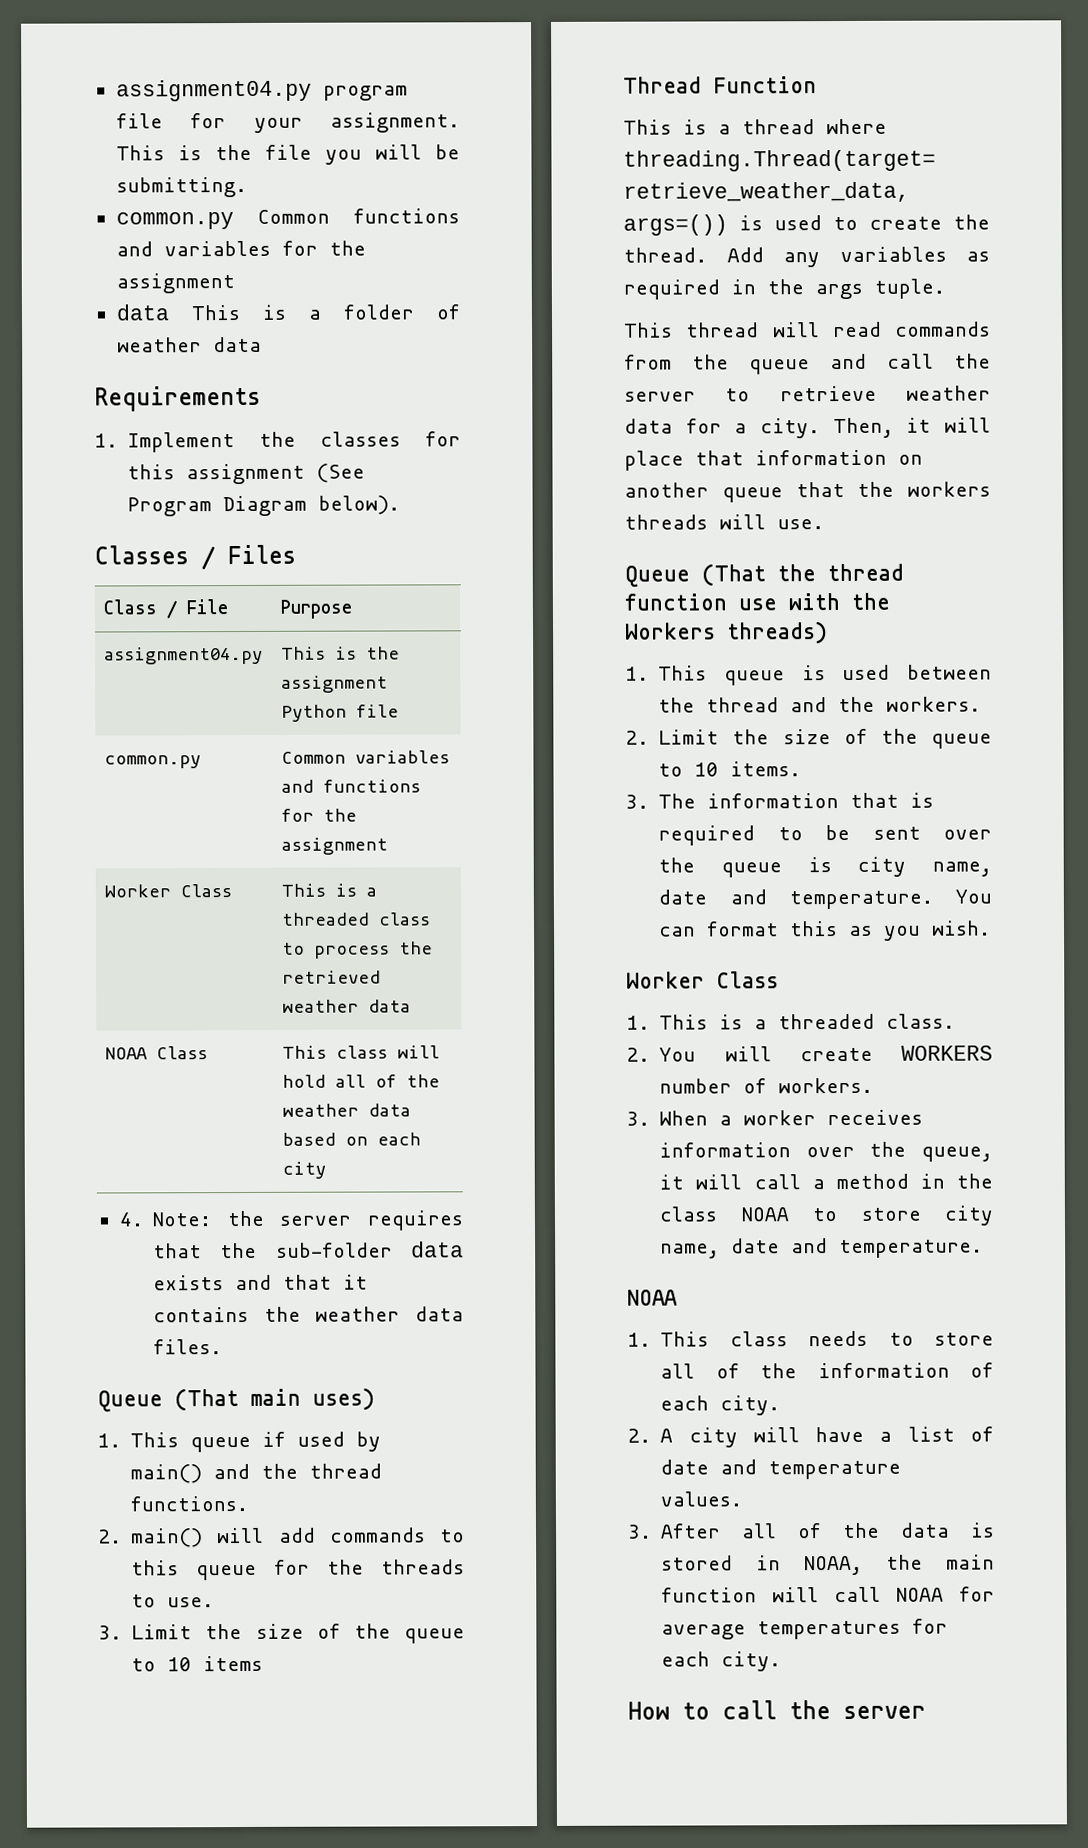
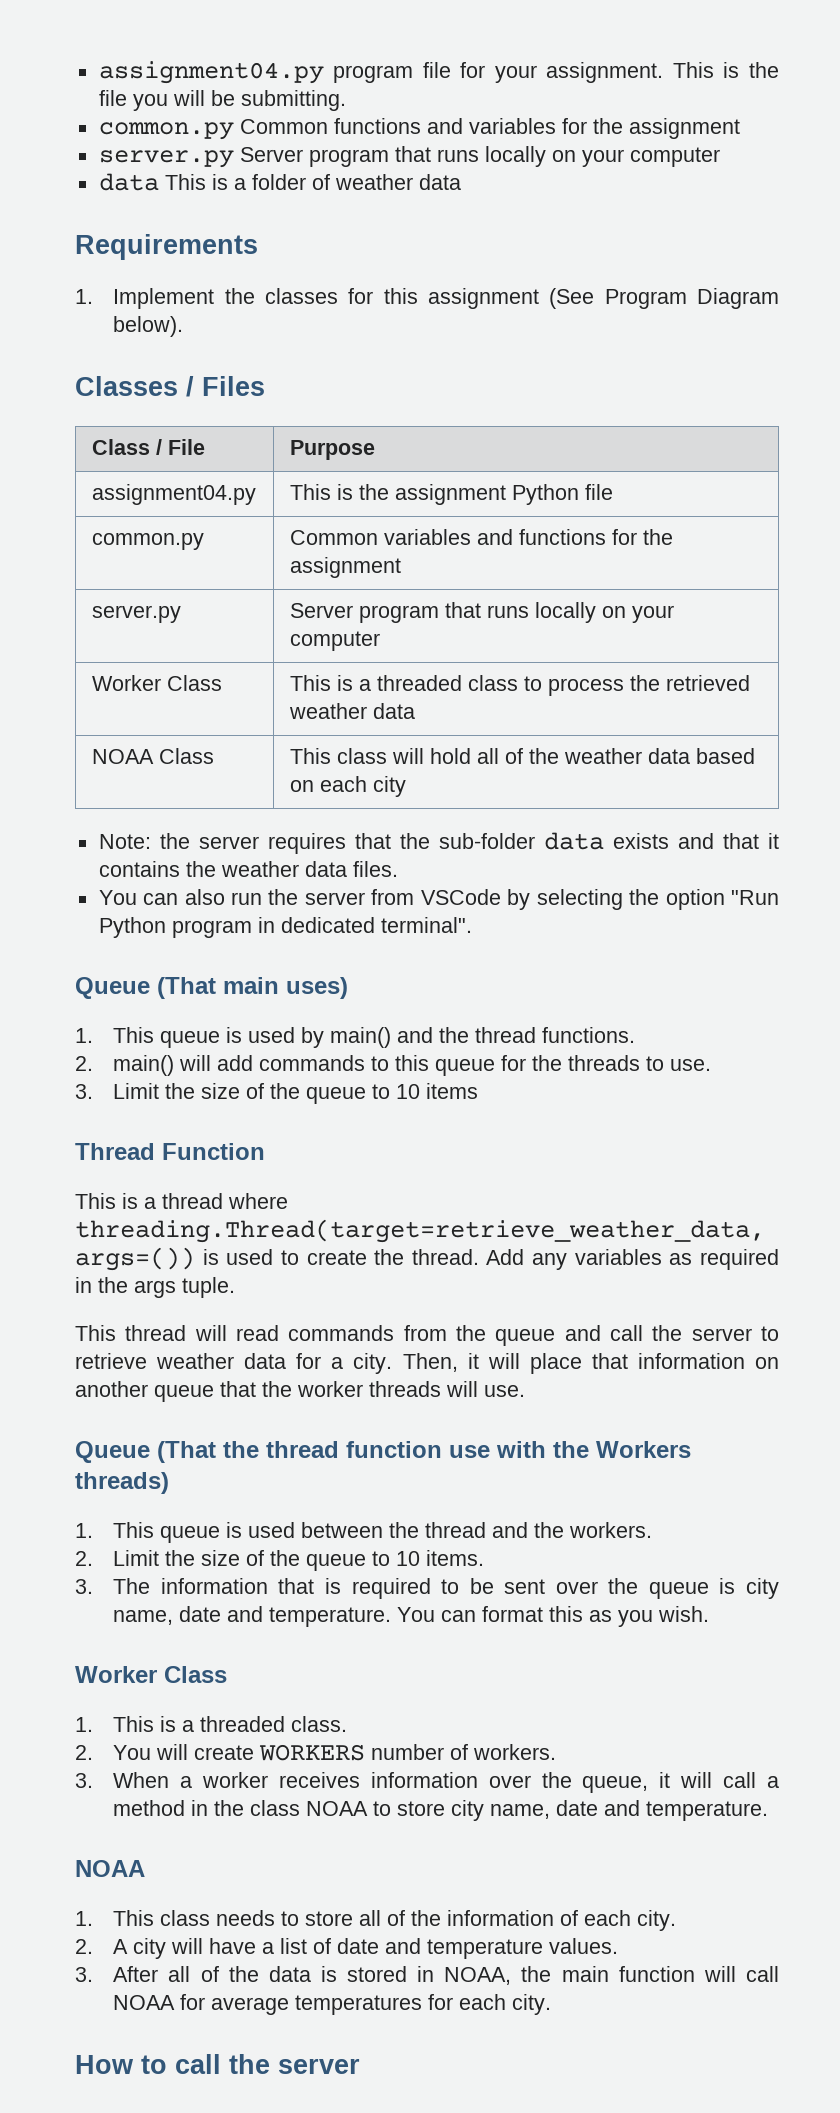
+ server.py Server program that runs locally on your computer
+ server.py | Server program that runs locally on your computer
- 4. Note: the server requires that the sub-folder data exists and that it contains the weather data files.
+ Note: the server requires that the sub-folder data exists and that it contains the weather data files.
+ You can also run the server from VSCode by selecting the option "Run Python program in dedicated terminal".
- 1. This queue if used by main() and the thread functions.
+ 1. This queue is used by main() and the thread functions.
- Then, it will place that information on another queue that the workers threads will use.
+ Then, it will place that information on another queue that the worker threads will use.

